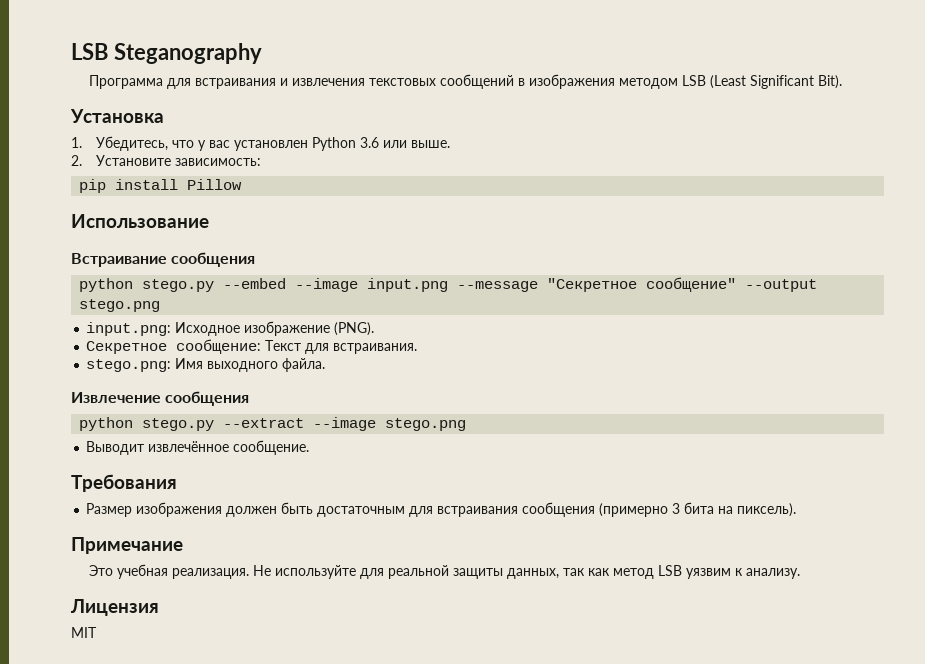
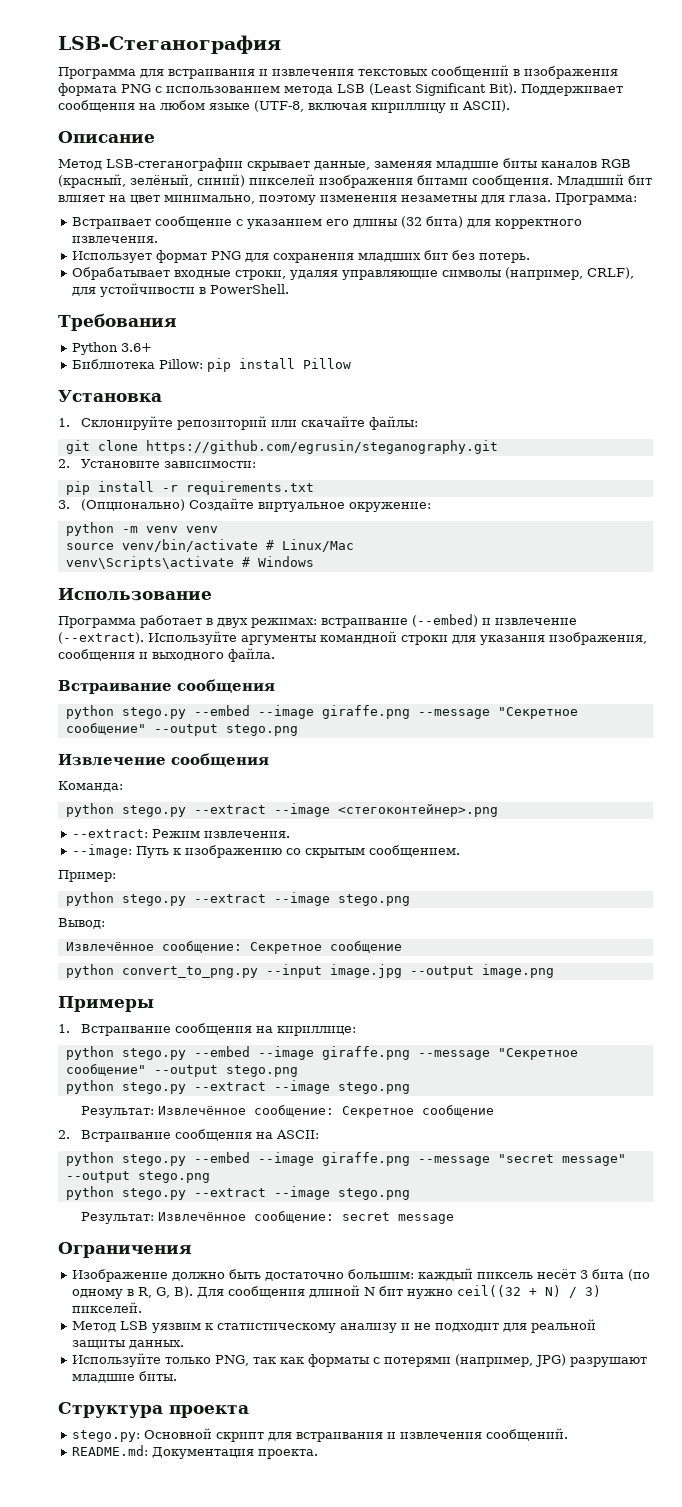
- LSB Steganography
+ LSB-Стеганография
- Программа для встраивания и извлечения текстовых сообщений в изображения методом LSB (Least Significant Bit).
+ Программа для встраивания и извлечения текстовых сообщений в изображения формата PNG с использованием метода LSB (Least Significant Bit). Поддерживает сообщения на любом языке (UTF-8, включая кириллицу и ASCII).
+ Описание
+ Метод LSB-стеганографии скрывает данные, заменяя младшие биты каналов RGB (красный, зелёный, синий) пикселей изображения битами сообщения. Младший бит влияет на цвет минимально, поэтому изменения незаметны для глаза. Программа:
+ Встраивает сообщение с указанием его длины (32 бита) для корректного извлечения.
+ Использует формат PNG для сохранения младших бит без потерь.
+ Обрабатывает входные строки, удаляя управляющие символы (например, CRLF), для устойчивости в PowerShell.
+ Требования
+ Python 3.6+
+ Библиотека Pillow: pip install Pillow
  Установка
- 1. Убедитесь, что у вас установлен Python 3.6 или выше.
+ 1. Склонируйте репозиторий или скачайте файлы:
+ git clone https://github.com/egrusin/steganography.git
- 2. Установите зависимость:
- pip install Pillow
+ 2. Установите зависимости:
+ pip install -r requirements.txt
+ 3. (Опционально) Создайте виртуальное окружение:
+ python -m venv venv
+ source venv/bin/activate # Linux/Mac
+ venv\Scripts\activate # Windows
  Использование
+ Программа работает в двух режимах: встраивание (--embed) и извлечение (--extract). Используйте аргументы командной строки для указания изображения, сообщения и выходного файла.
  Встраивание сообщения
- python stego.py --embed --image input.png --message "Секретное сообщение" --output stego.png
- input.png: Исходное изображение (PNG).
- Секретное сообщение: Текст для встраивания.
- stego.png: Имя выходного файла.
+ python stego.py --embed --image giraffe.png --message "Секретное сообщение" --output stego.png
  Извлечение сообщения
+ Команда:
+ python stego.py --extract --image <стегоконтейнер>.png
+ --extract: Режим извлечения.
+ --image: Путь к изображению со скрытым сообщением.
+ Пример:
  python stego.py --extract --image stego.png
- Выводит извлечённое сообщение.
- Требования
- Размер изображения должен быть достаточным для встраивания сообщения (примерно 3 бита на пиксель).
- Примечание
- Это учебная реализация. Не используйте для реальной защиты данных, так как метод LSB уязвим к анализу.
- Лицензия
- MIT
+ Вывод:
+ Извлечённое сообщение: Секретное сообщение
+ python convert_to_png.py --input image.jpg --output image.png
+ Примеры
+ 1. Встраивание сообщения на кириллице:
+ python stego.py --embed --image giraffe.png --message "Секретное сообщение" --output stego.png
+ python stego.py --extract --image stego.png
+ Результат: Извлечённое сообщение: Секретное сообщение
+ 2. Встраивание сообщения на ASCII:
+ python stego.py --embed --image giraffe.png --message "secret message" --output stego.png
+ python stego.py --extract --image stego.png
+ Результат: Извлечённое сообщение: secret message
+ Ограничения
+ Изображение должно быть достаточно большим: каждый пиксель несёт 3 бита (по одному в R, G, B). Для сообщения длиной N бит нужно ceil((32 + N) / 3) пикселей.
+ Метод LSB уязвим к статистическому анализу и не подходит для реальной защиты данных.
+ Используйте только PNG, так как форматы с потерями (например, JPG) разрушают младшие биты.
+ Структура проекта
+ stego.py: Основной скрипт для встраивания и извлечения сообщений.
+ README.md: Документация проекта.

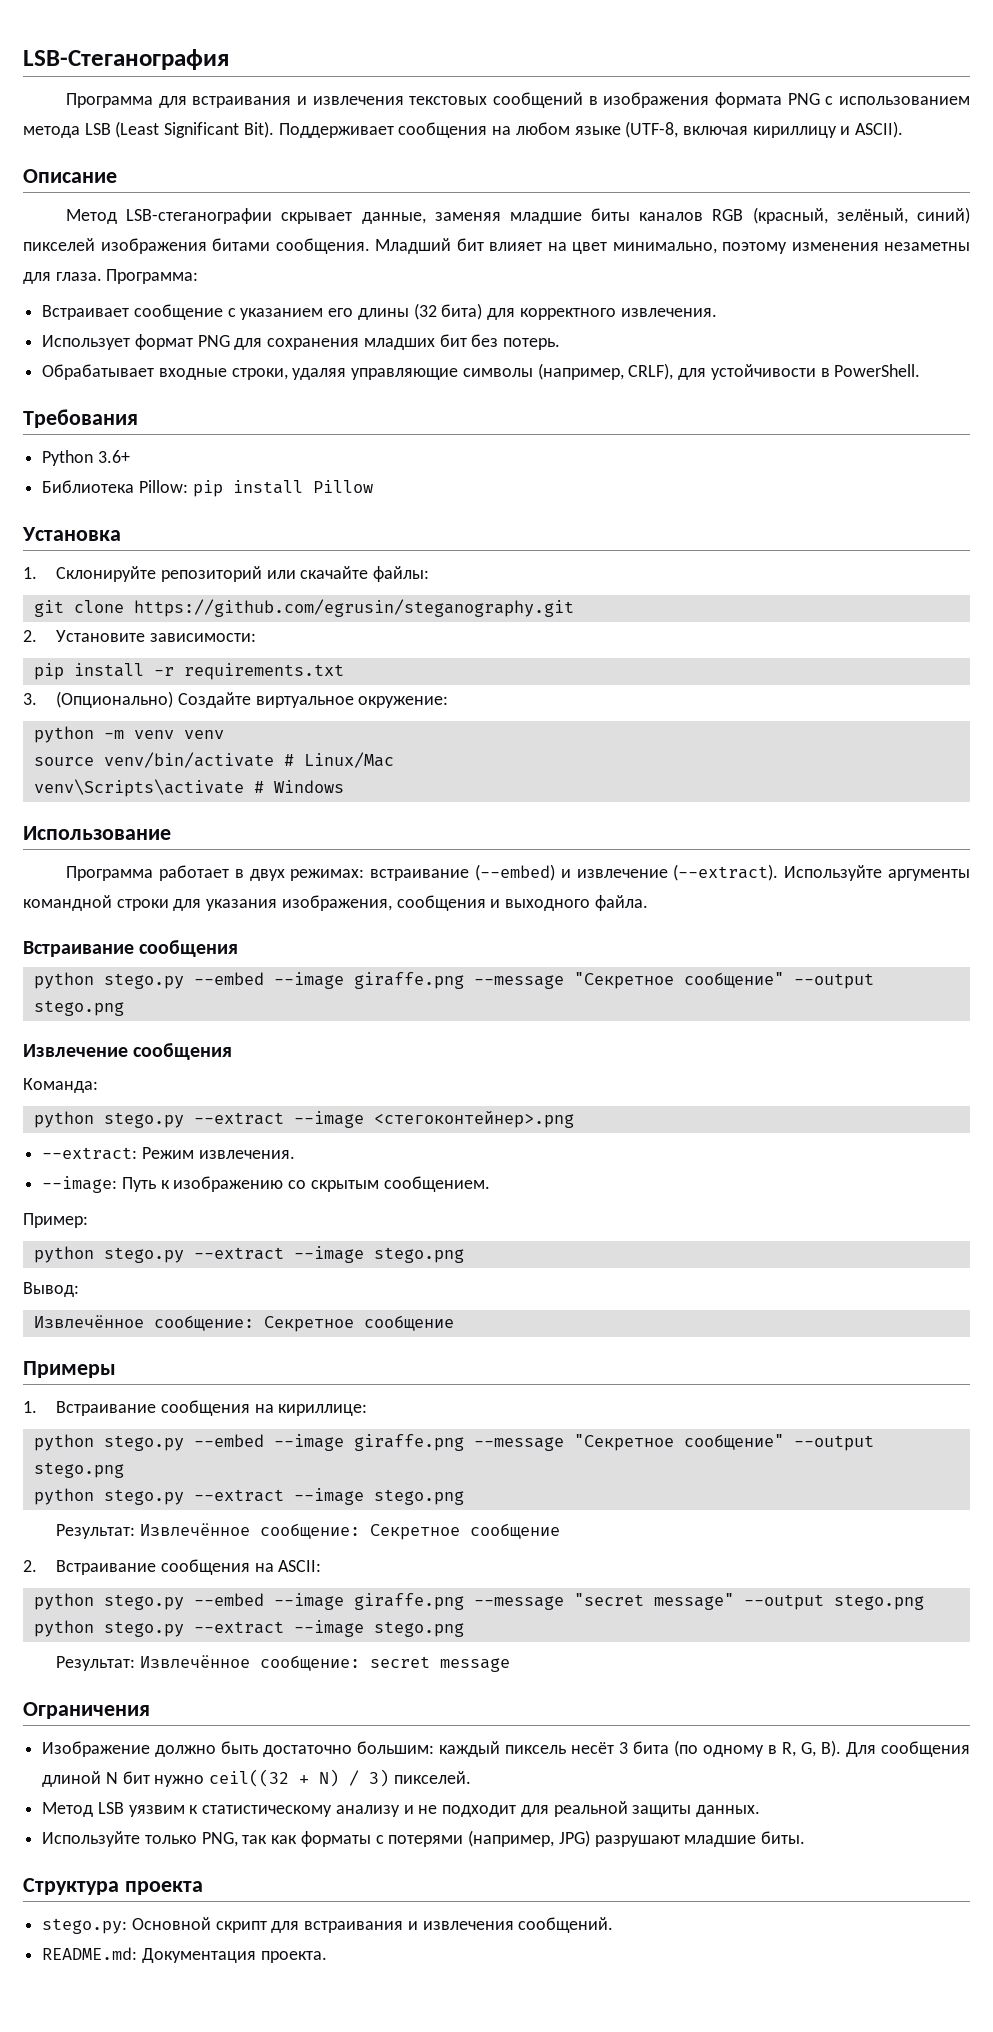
- python convert_to_png.py --input image.jpg --output image.png

